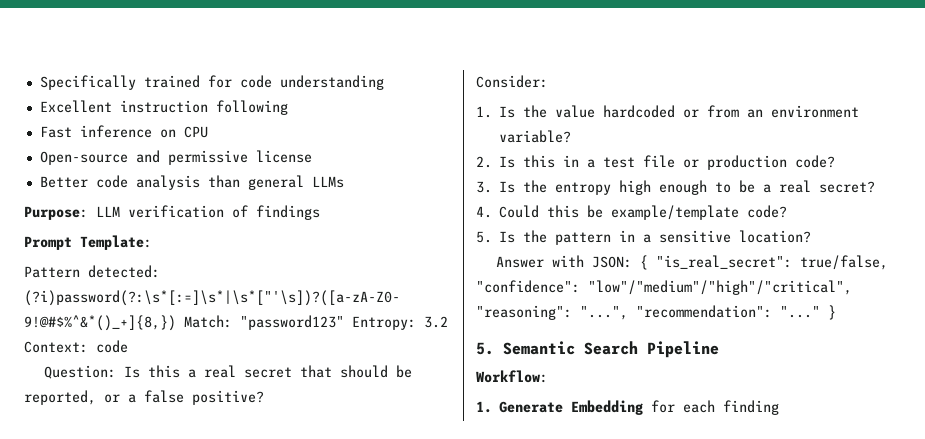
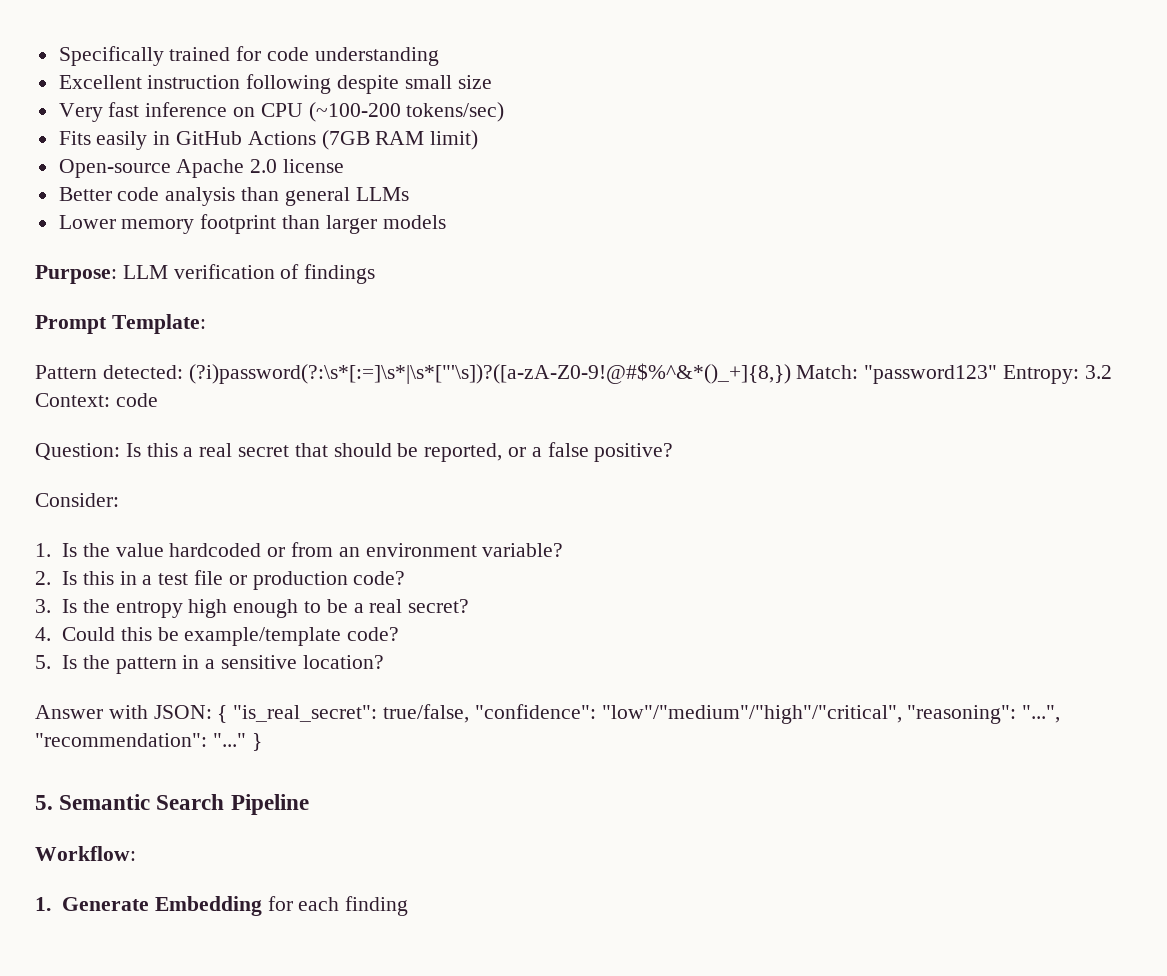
- Excellent instruction following
- Fast inference on CPU
+ Excellent instruction following despite small size
+ Very fast inference on CPU (~100-200 tokens/sec)
+ Fits easily in GitHub Actions (7GB RAM limit)
- Open-source and permissive license
+ Open-source Apache 2.0 license
+ Lower memory footprint than larger models

